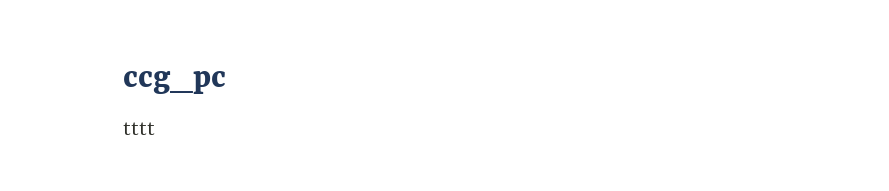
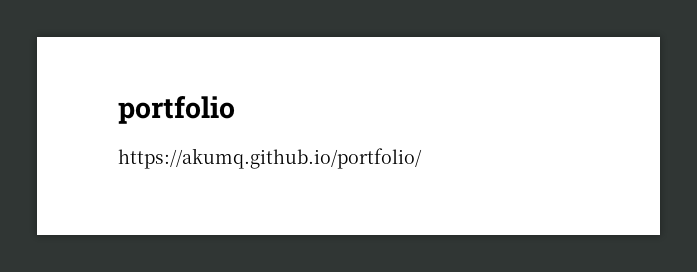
- ccg_pc
- tttt
+ portfolio
+ https://akumq.github.io/portfolio/

